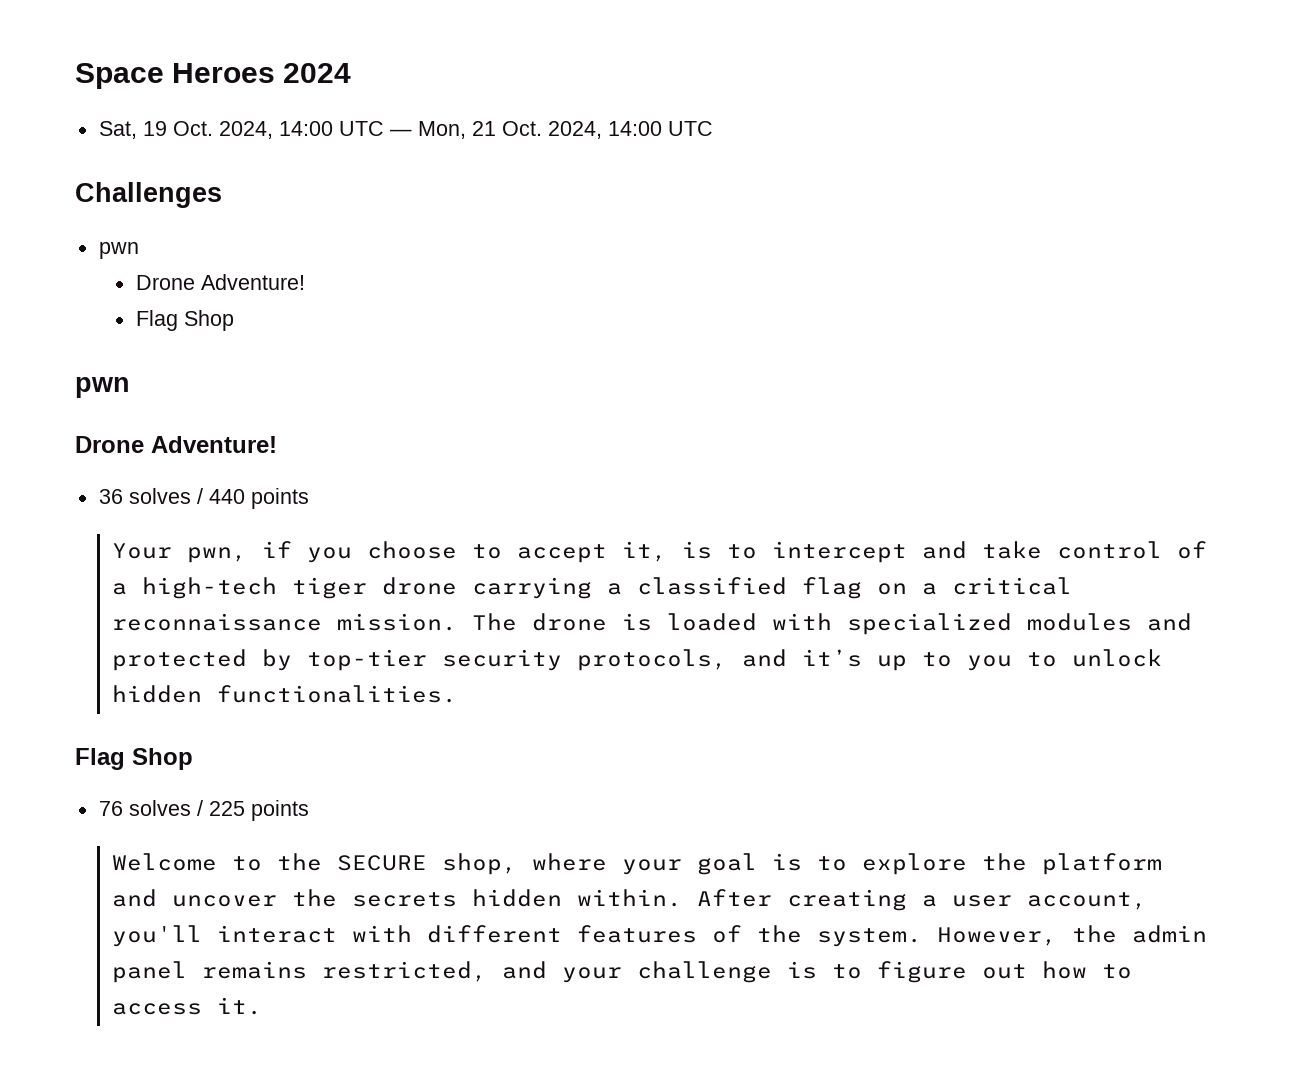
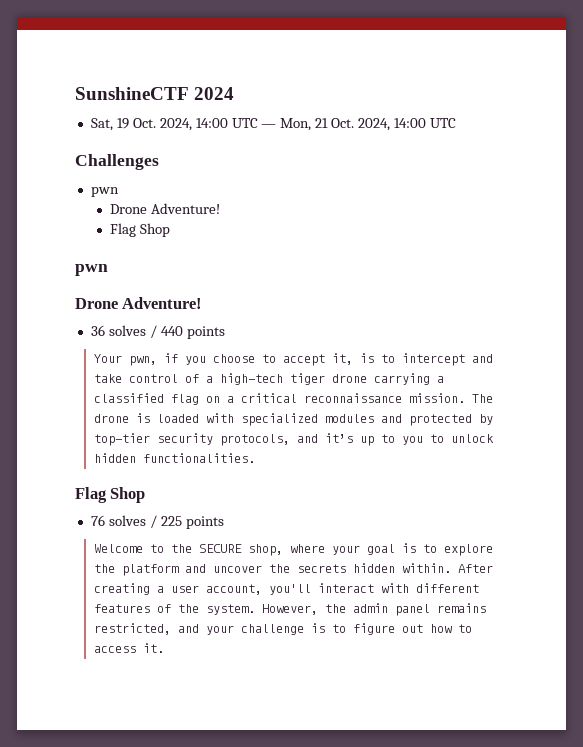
- Space Heroes 2024
+ SunshineCTF 2024

